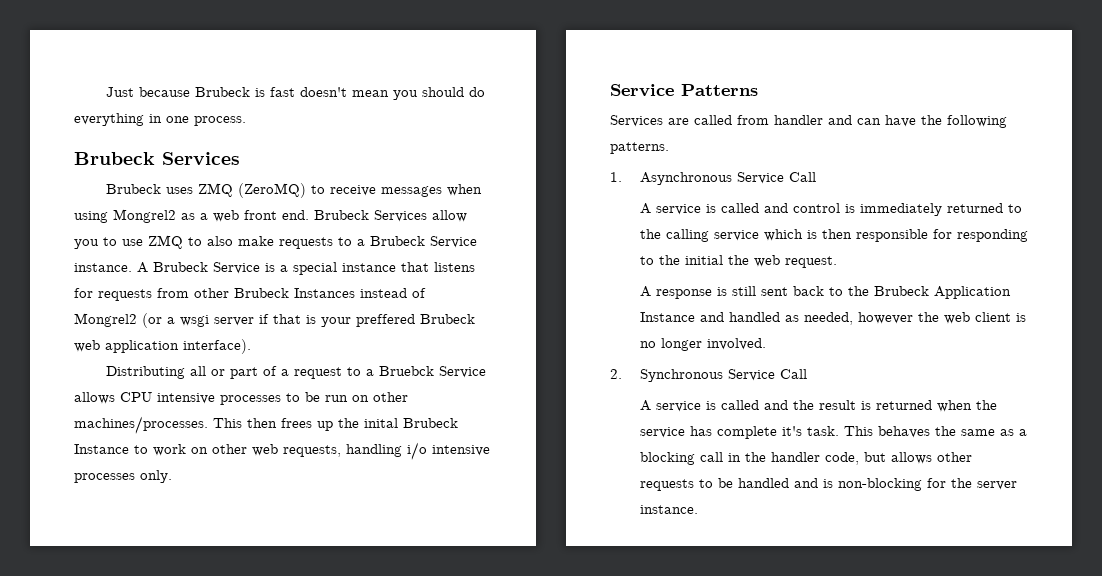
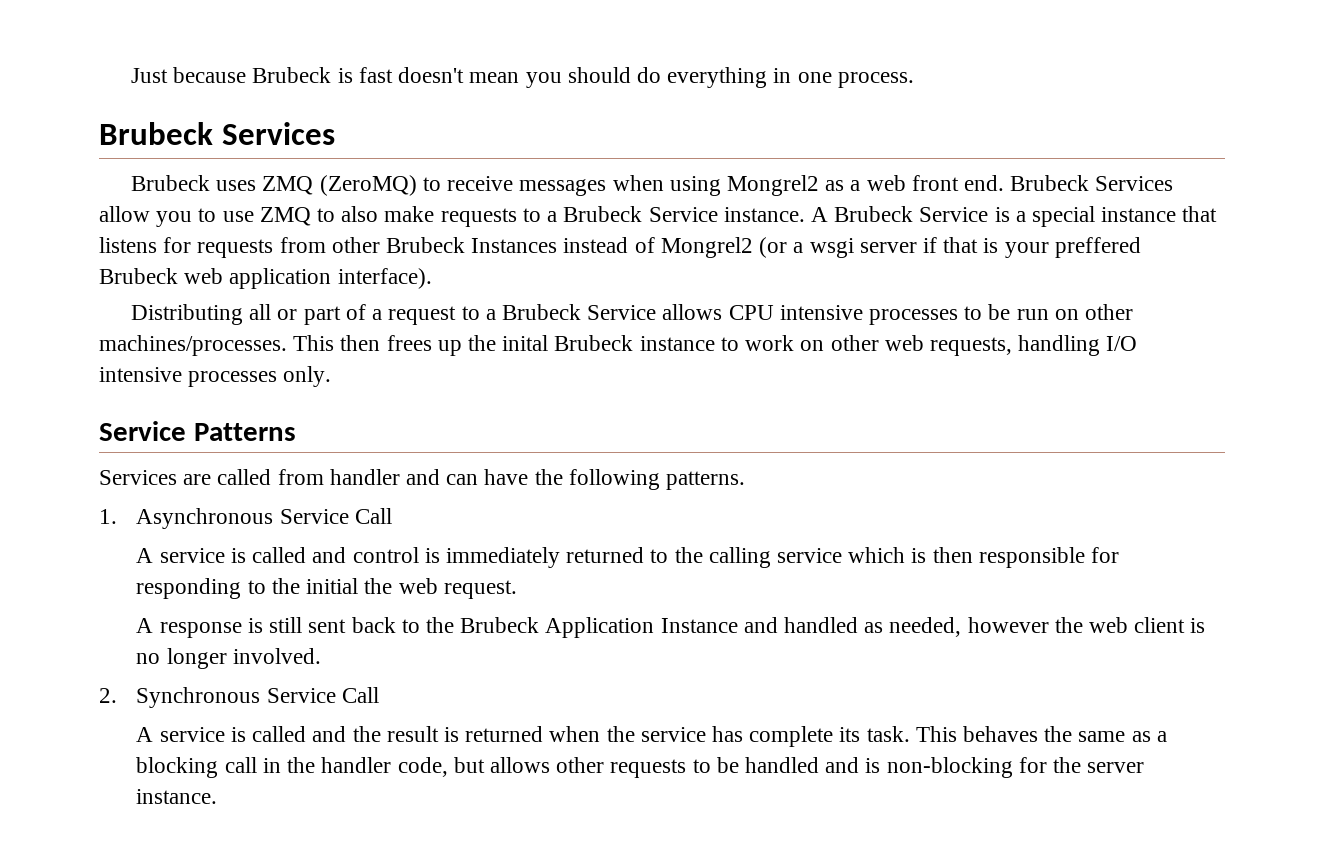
- Distributing all or part of a request to a Bruebck Service allows CPU intensive processes to be run on other machines/processes.
+ Distributing all or part of a request to a Brubeck Service allows CPU intensive processes to be run on other machines/processes.
- This then frees up the inital Brubeck Instance to work on other web requests, handling i/o intensive processes only.
+ This then frees up the inital Brubeck instance to work on other web requests, handling I/O intensive processes only.
- A service is called and the result is returned when the service has complete it's task.
+ A service is called and the result is returned when the service has complete its task.

